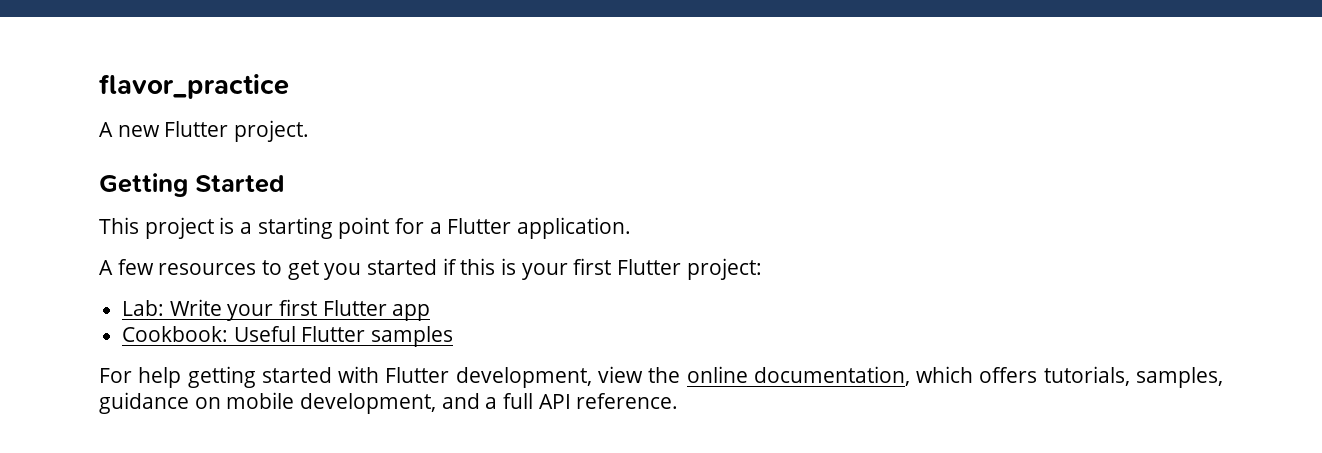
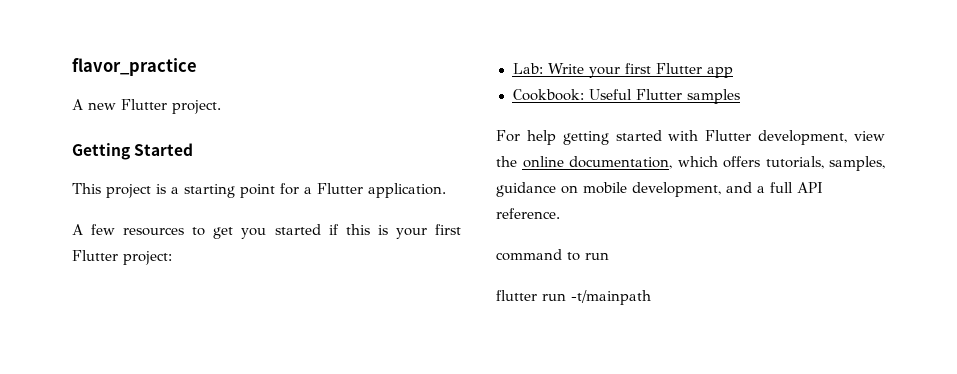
+ command to run
+ flutter run -t/mainpath

